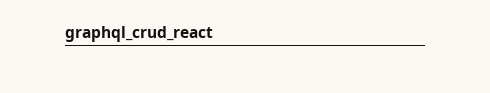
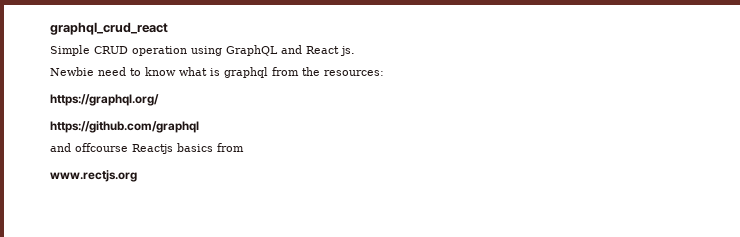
+ Simple CRUD operation using GraphQL and React js.
+ Newbie need to know what is graphql from the resources:
+ https://graphql.org/
+ https://github.com/graphql
+ and offcourse Reactjs basics from
+ www.rectjs.org

